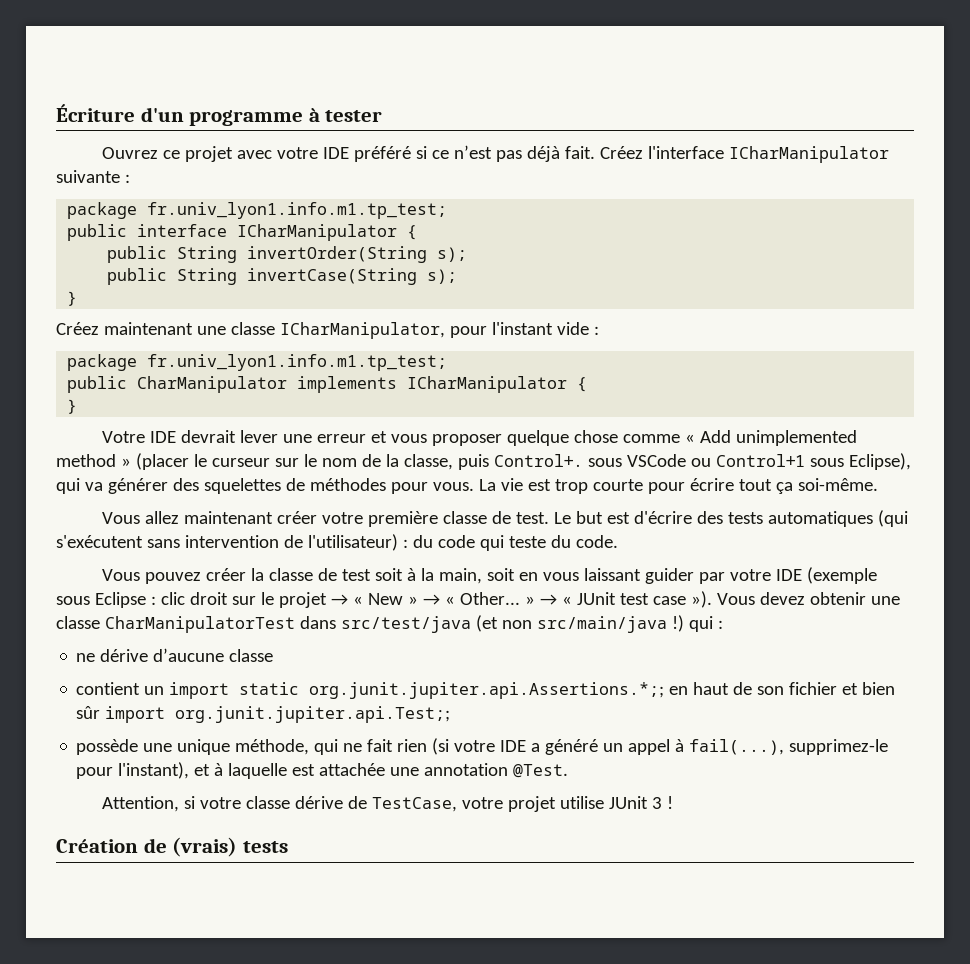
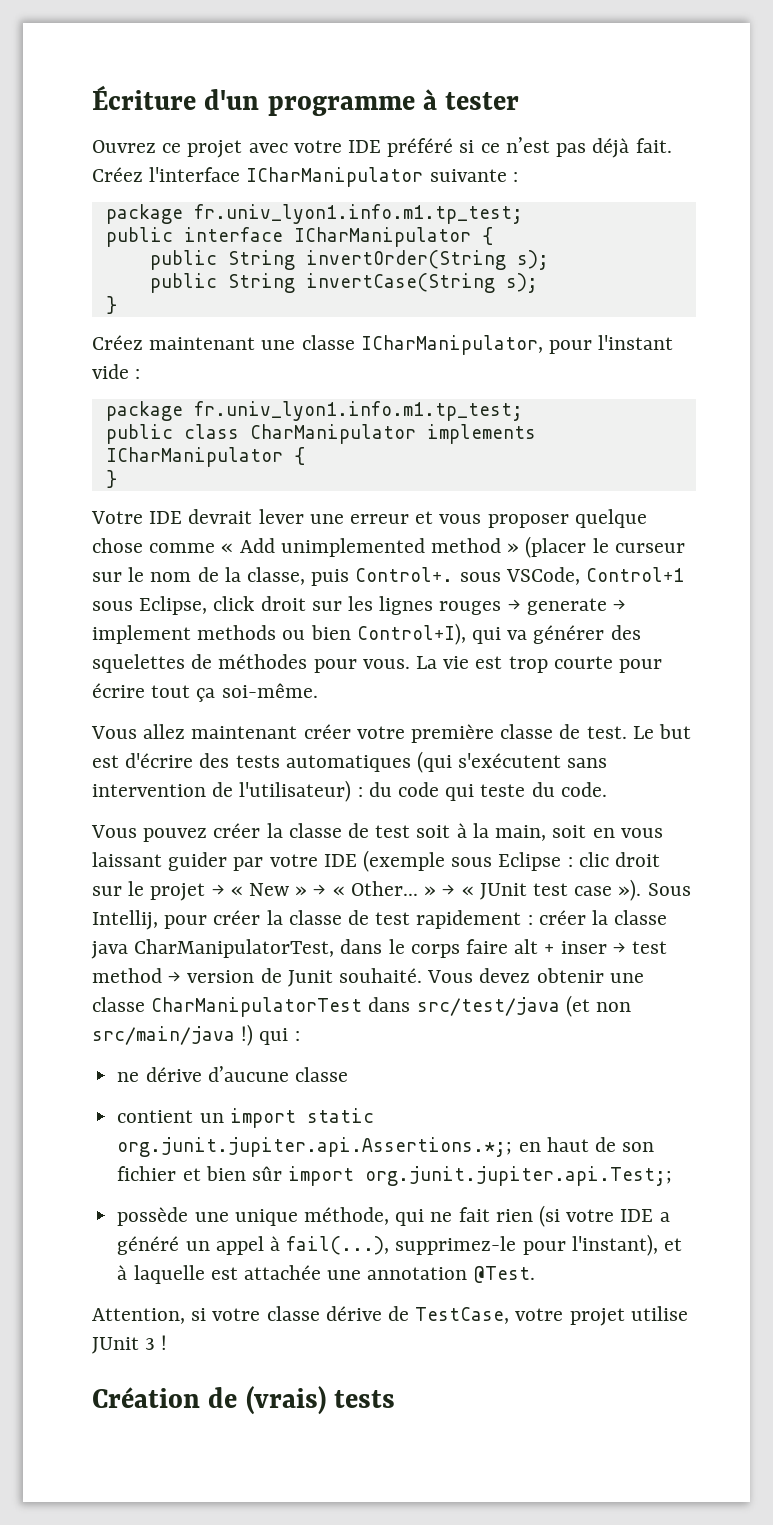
- public CharManipulator implements ICharManipulator {
+ public class CharManipulator implements ICharManipulator {
- Votre IDE devrait lever une erreur et vous proposer quelque chose comme « Add unimplemented method » (placer le curseur sur le nom de la classe, puis Control+. sous VSCode ou Control+1 sous Eclipse), qui va générer des squelettes de méthodes pour vous.
+ Votre IDE devrait lever une erreur et vous proposer quelque chose comme « Add unimplemented method » (placer le curseur sur le nom de la classe, puis Control+. sous VSCode, Control+1 sous Eclipse, click droit sur les lignes rouges → generate → implement methods ou bien Control+I), qui va générer des squelettes de méthodes pour vous.
+ Sous Intellij, pour créer la classe de test rapidement : créer la classe java CharManipulatorTest, dans le corps faire alt + inser → test method → version de Junit souhaité.

